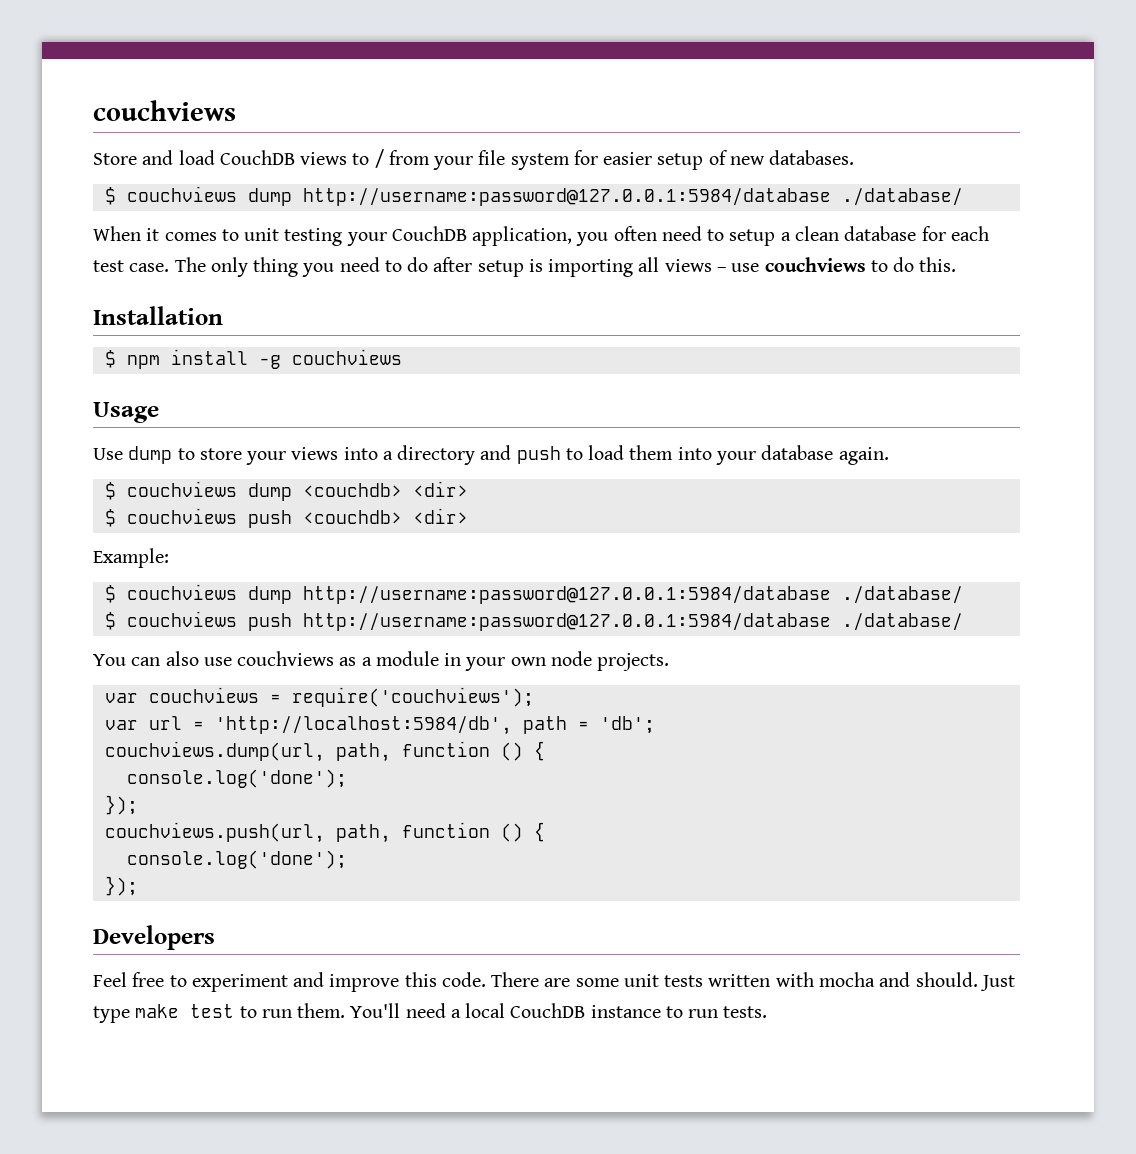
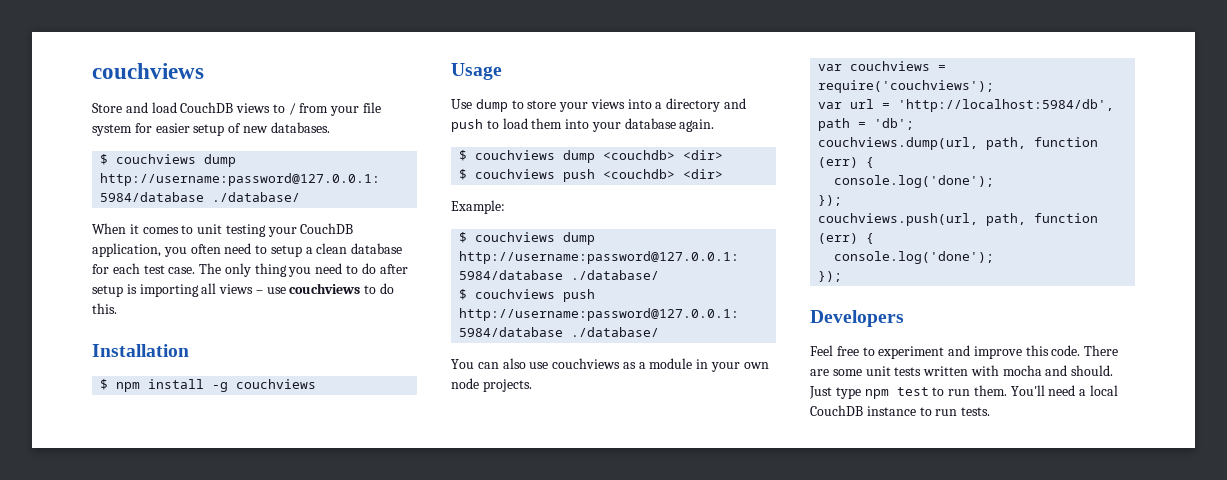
- couchviews.dump(url, path, function () {
+ couchviews.dump(url, path, function (err) {
- couchviews.push(url, path, function () {
+ couchviews.push(url, path, function (err) {
- Just type make test to run them.
+ Just type npm test to run them.

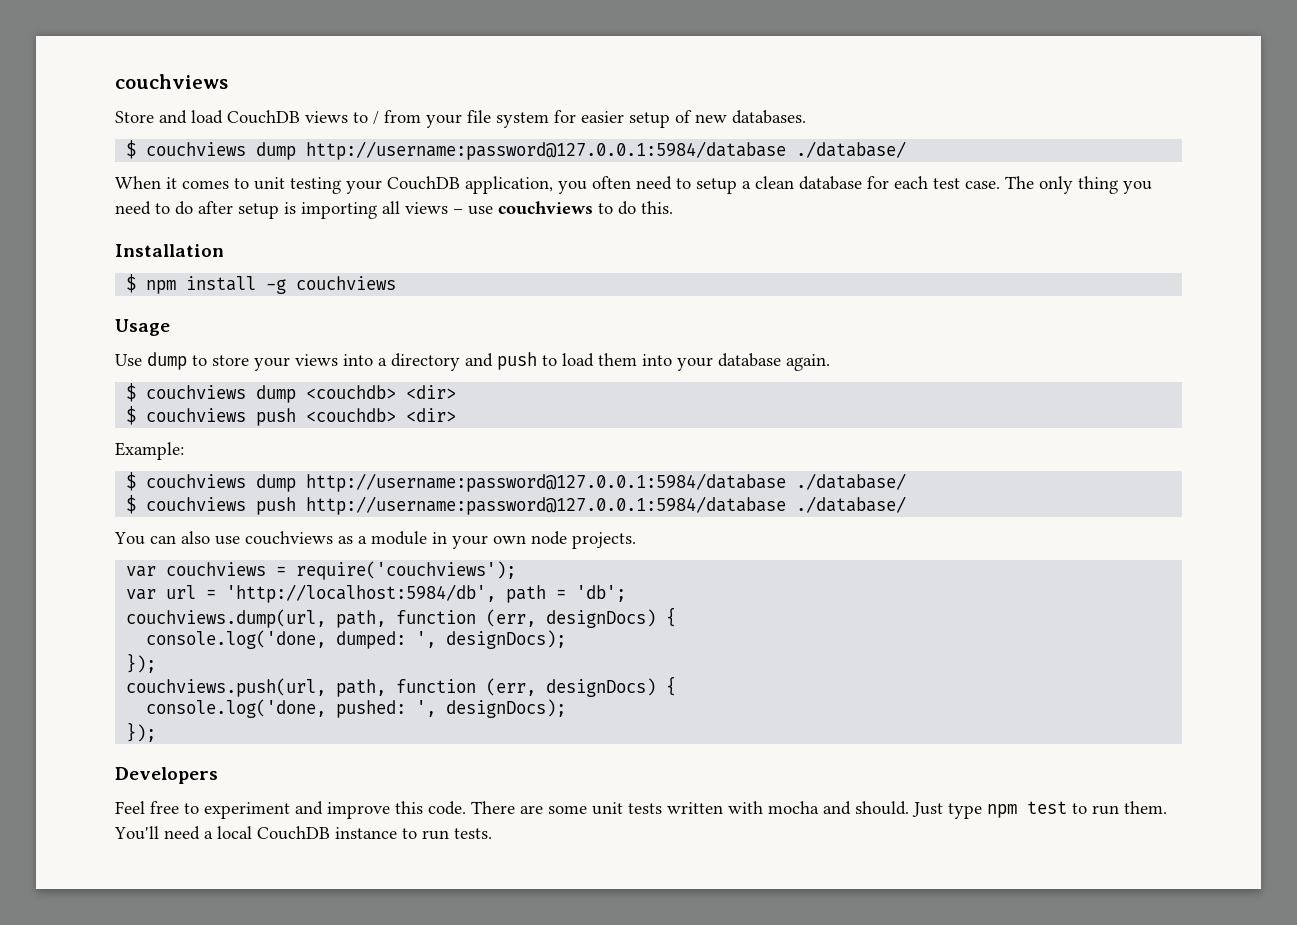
- couchviews.dump(url, path, function (err) {
- console.log('done');
+ couchviews.dump(url, path, function (err, designDocs) {
+ console.log('done, dumped: ', designDocs);
- couchviews.push(url, path, function (err) {
- console.log('done');
+ couchviews.push(url, path, function (err, designDocs) {
+ console.log('done, pushed: ', designDocs);

